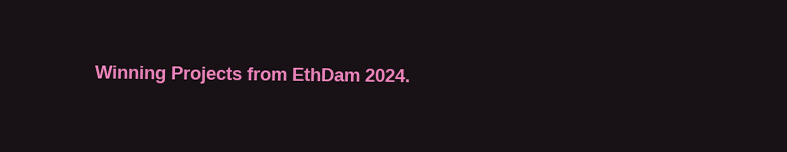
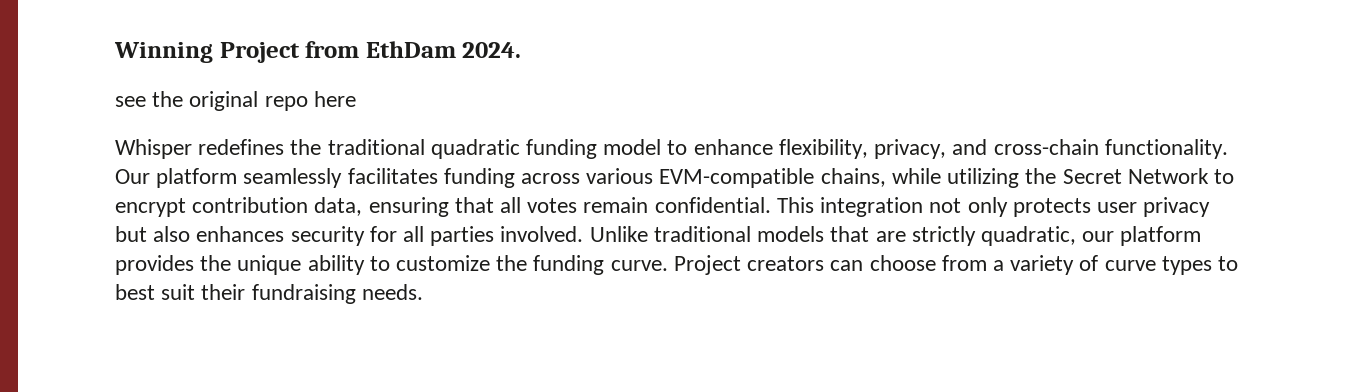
- Winning Projects from EthDam 2024.
+ Winning Project from EthDam 2024.
+ see the original repo here
+ Whisper redefines the traditional quadratic funding model to enhance flexibility, privacy, and cross-chain functionality. Our platform seamlessly facilitates funding across various EVM-compatible chains, while utilizing the Secret Network to encrypt contribution data, ensuring that all votes remain confidential. This integration not only protects user privacy but also enhances security for all parties involved. Unlike traditional models that are strictly quadratic, our platform provides the unique ability to customize the funding curve. Project creators can choose from a variety of curve types to best suit their fundraising needs.

